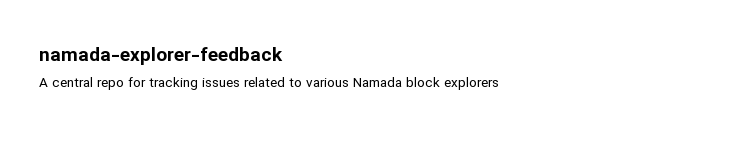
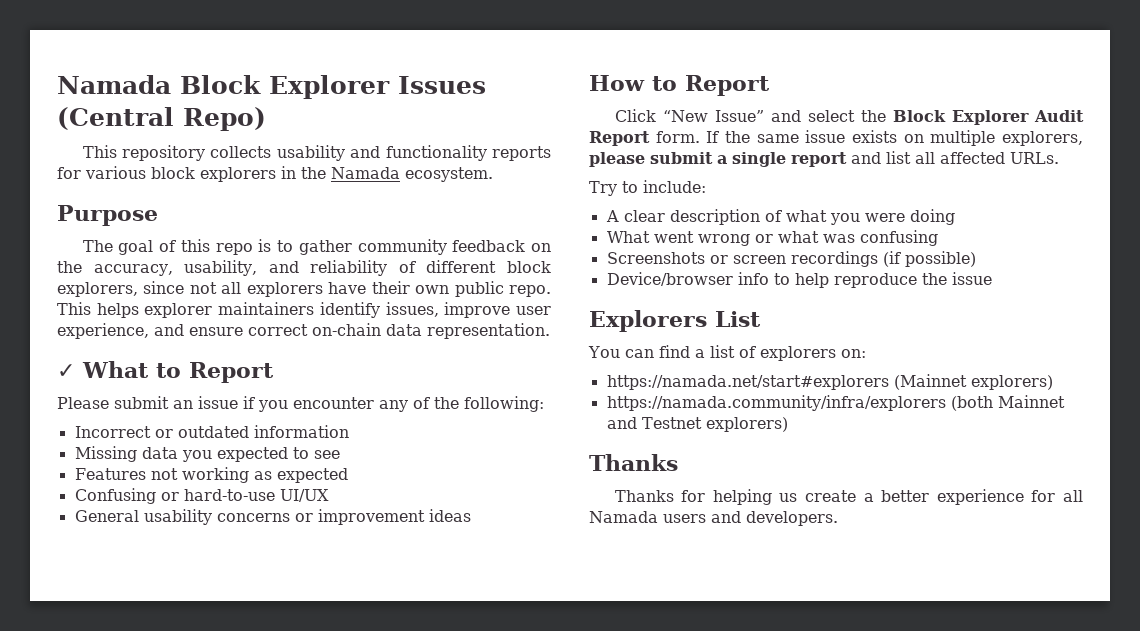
- namada-explorer-feedback
- A central repo for tracking issues related to various Namada block explorers
+ Namada Block Explorer Issues (Central Repo)
+ This repository collects usability and functionality reports for various block explorers in the Namada ecosystem.
+ Purpose
+ The goal of this repo is to gather community feedback on the accuracy, usability, and reliability of different block explorers, since not all explorers have their own public repo. This helps explorer maintainers identify issues, improve user experience, and ensure correct on-chain data representation.
+ ✓ What to Report
+ Please submit an issue if you encounter any of the following:
+ Incorrect or outdated information
+ Missing data you expected to see
+ Features not working as expected
+ Confusing or hard-to-use UI/UX
+ General usability concerns or improvement ideas
+ How to Report
+ Click “New Issue” and select the Block Explorer Audit Report form. If the same issue exists on multiple explorers, please submit a single report and list all affected URLs.
+ Try to include:
+ A clear description of what you were doing
+ What went wrong or what was confusing
+ Screenshots or screen recordings (if possible)
+ Device/browser info to help reproduce the issue
+ Explorers List
+ You can find a list of explorers on:
+ https://namada.net/start#explorers (Mainnet explorers)
+ https://namada.community/infra/explorers (both Mainnet and Testnet explorers)
+ Thanks
+ Thanks for helping us create a better experience for all Namada users and developers.

